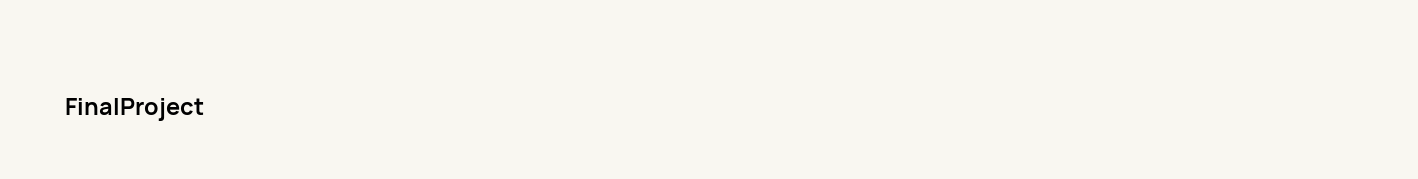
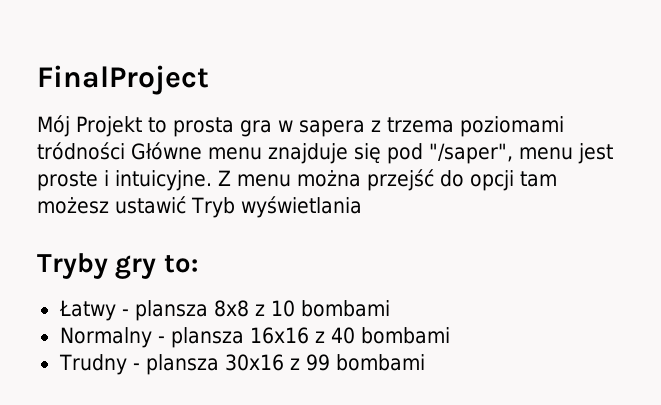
+ Mój Projekt to prosta gra w sapera z trzema poziomami tródności Główne menu znajduje się pod "/saper", menu jest proste i intuicyjne. Z menu można przejść do opcji tam możesz ustawić Tryb wyświetlania
+ Tryby gry to:
+ Łatwy - plansza 8x8 z 10 bombami
+ Normalny - plansza 16x16 z 40 bombami
+ Trudny - plansza 30x16 z 99 bombami

